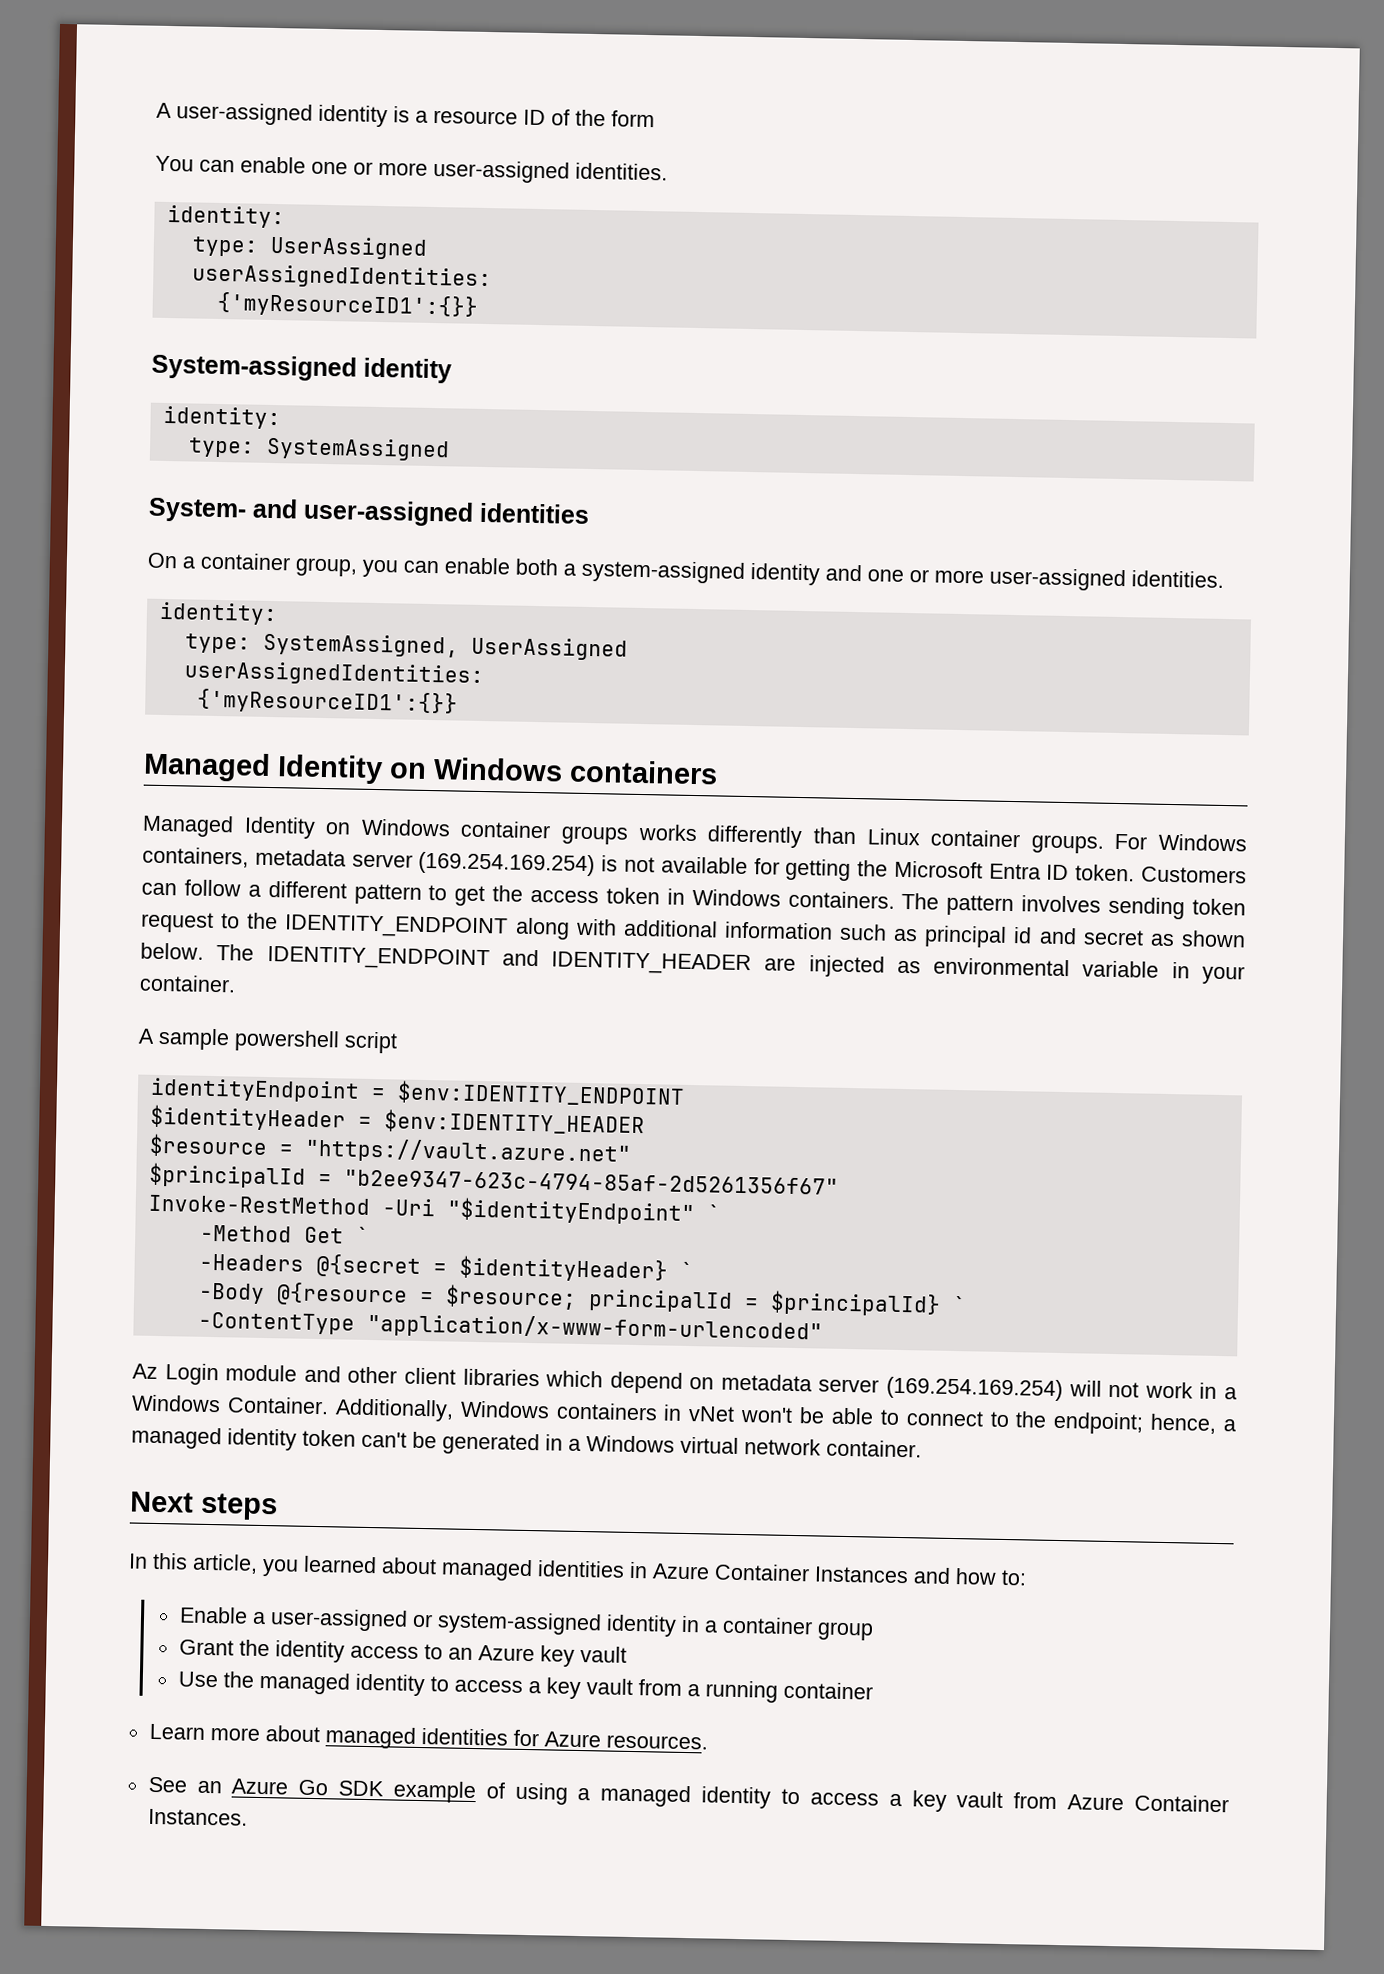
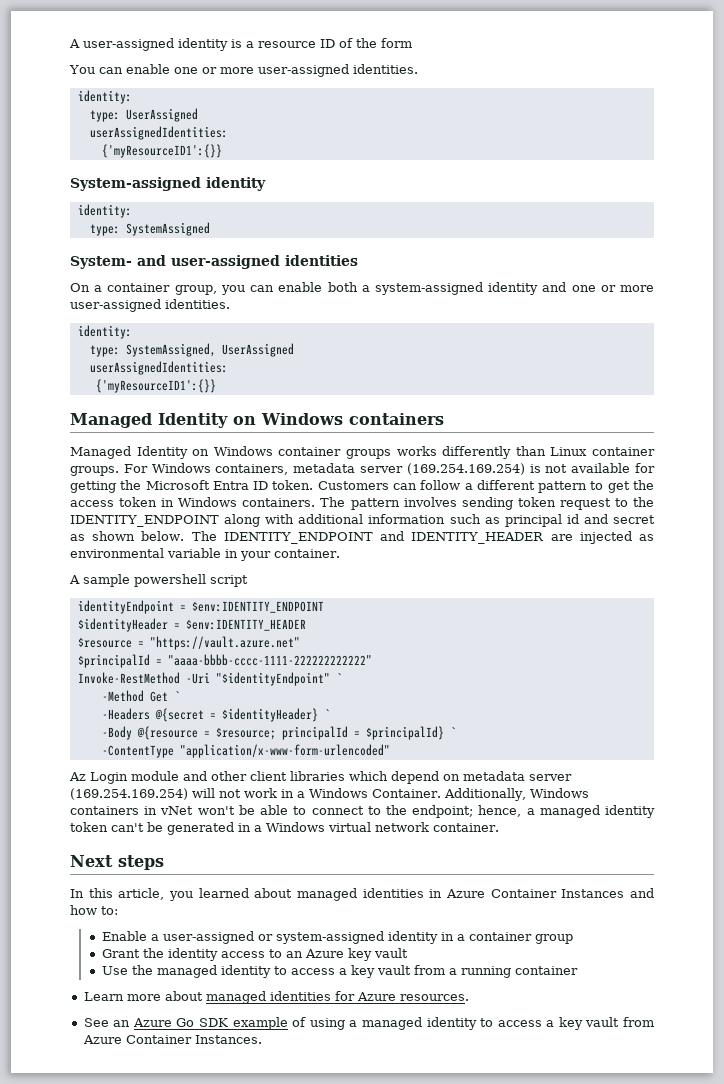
- $principalId = "b2ee9347-623c-4794-85af-2d5261356f67"
+ $principalId = "aaaa-bbbb-cccc-1111-222222222222"

